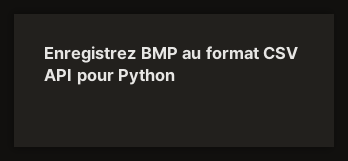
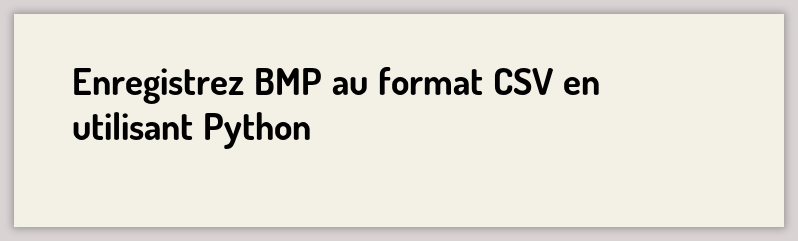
- Enregistrez BMP au format CSV API pour Python
+ Enregistrez BMP au format CSV en utilisant Python

